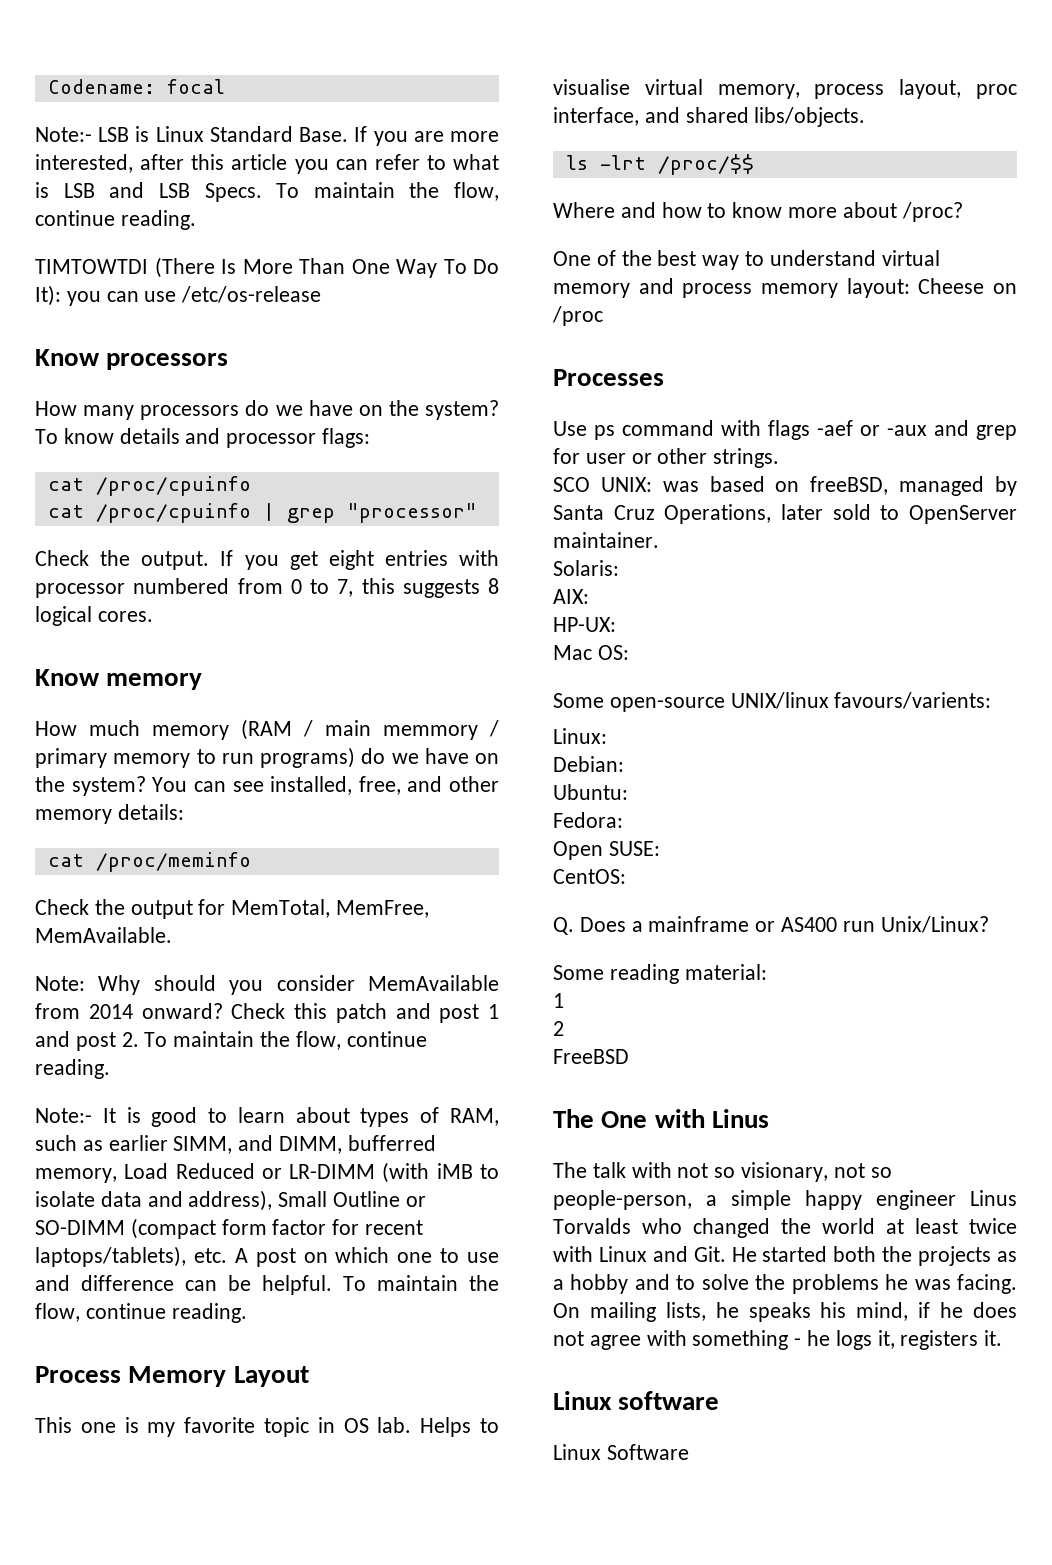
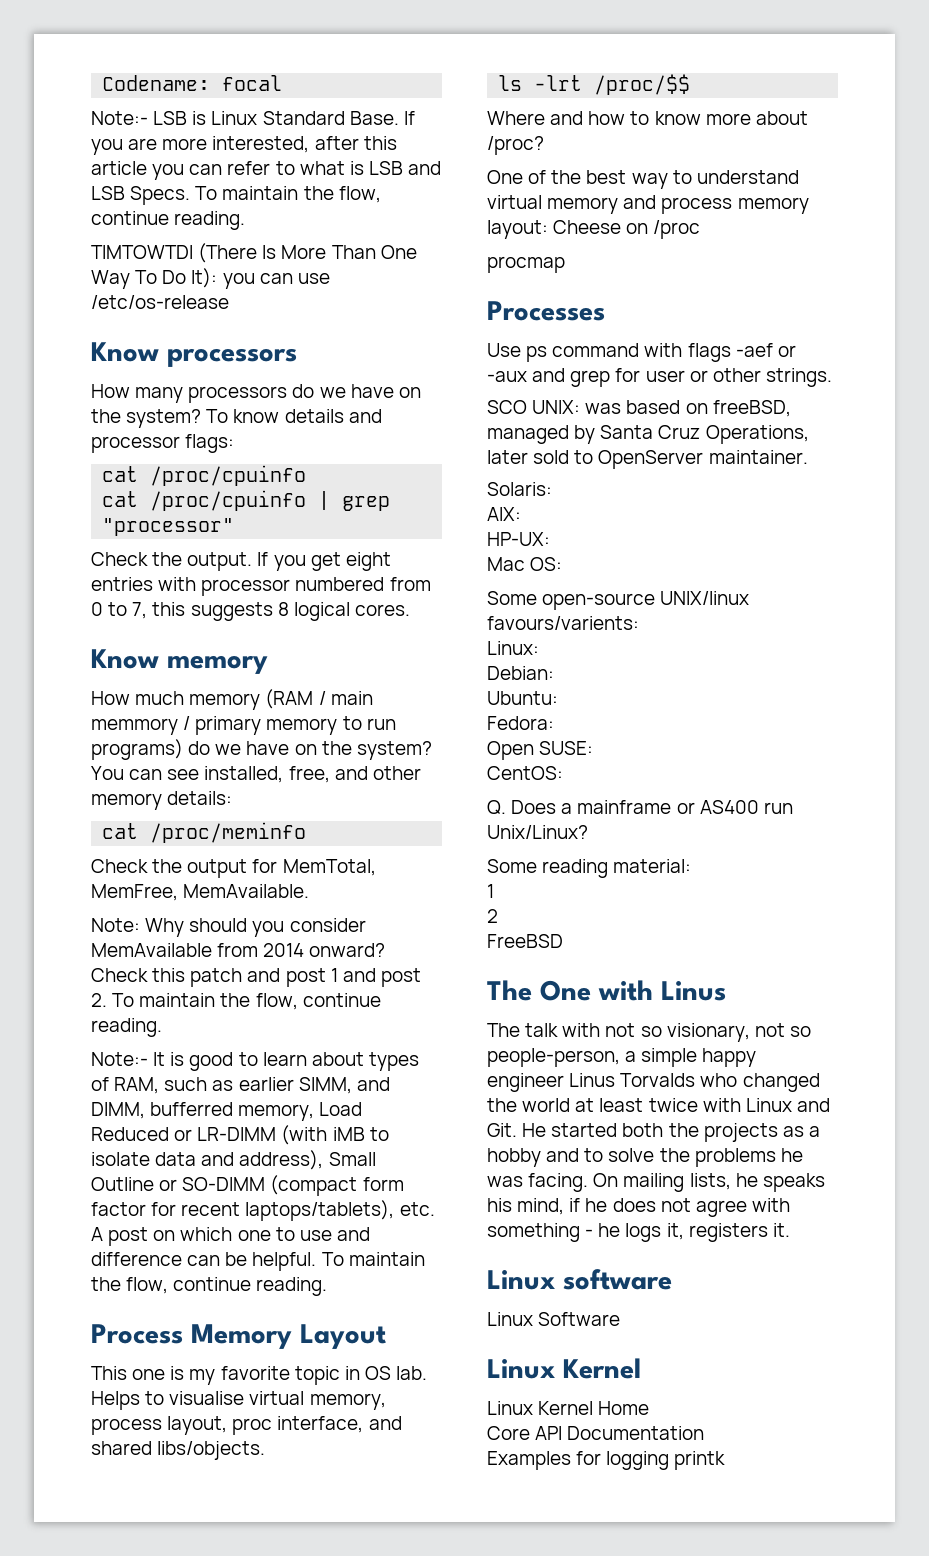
+ procmap
  Linux Software
+ Linux Kernel
+ Linux Kernel Home
+ Core API Documentation
+ Examples for logging printk

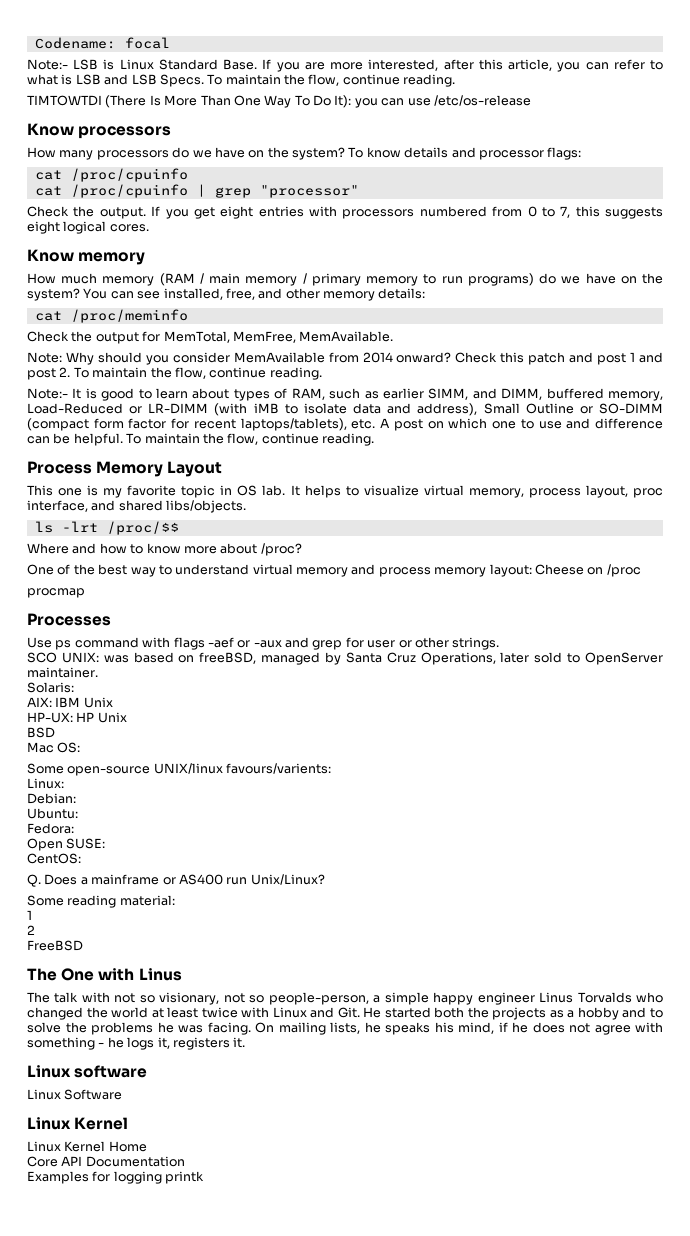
- If you are more interested, after this article you can refer to what is LSB and LSB Specs.
+ If you are more interested, after this article, you can refer to what is LSB and LSB Specs.
- If you get eight entries with processor numbered from 0 to 7, this suggests 8 logical cores.
+ If you get eight entries with processors numbered from 0 to 7, this suggests eight logical cores.
- How much memory (RAM / main memmory / primary memory to run programs) do we have on the system?
+ How much memory (RAM / main memory / primary memory to run programs) do we have on the system?
- Note:- It is good to learn about types of RAM, such as earlier SIMM, and DIMM, bufferred memory, Load Reduced or LR-DIMM (with iMB to isolate data and address), Small Outline or SO-DIMM (compact form factor for recent laptops/tablets), etc. A post on which one to use and difference can be helpful.
+ Note:- It is good to learn about types of RAM, such as earlier SIMM, and DIMM, buffered memory, Load-Reduced or LR-DIMM (with iMB to isolate data and address), Small Outline or SO-DIMM (compact form factor for recent laptops/tablets), etc. A post on which one to use and difference can be helpful.
- Helps to visualise virtual memory, process layout, proc interface, and shared libs/objects.
+ It helps to visualize virtual memory, process layout, proc interface, and shared libs/objects.
- AIX:
+ AIX: IBM Unix
- HP-UX:
+ HP-UX: HP Unix
+ BSD

